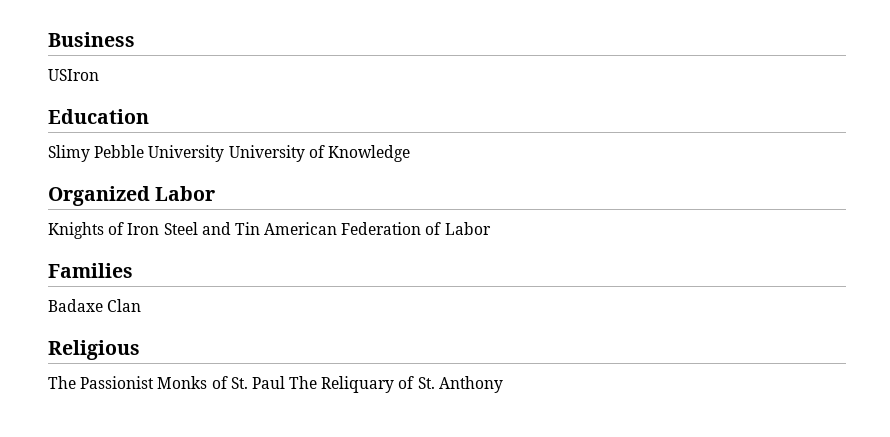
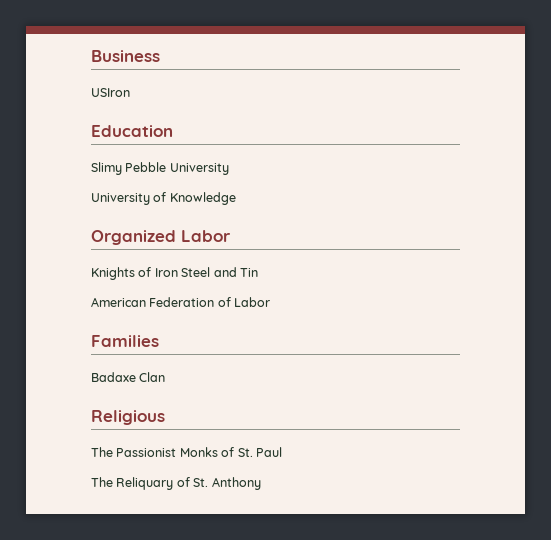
- Slimy Pebble University University of Knowledge
+ Slimy Pebble University
+ University of Knowledge
- Knights of Iron Steel and Tin American Federation of Labor
+ Knights of Iron Steel and Tin
+ American Federation of Labor
- The Passionist Monks of St. Paul The Reliquary of St. Anthony
+ The Passionist Monks of St. Paul
+ The Reliquary of St. Anthony

